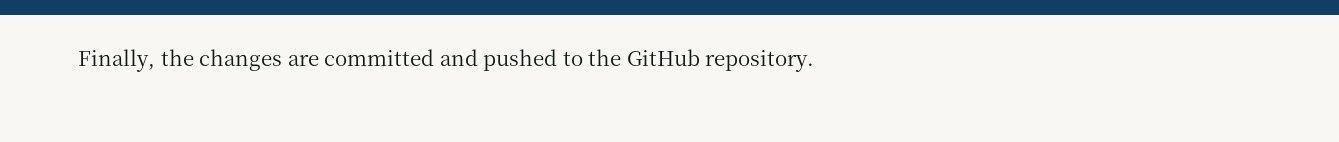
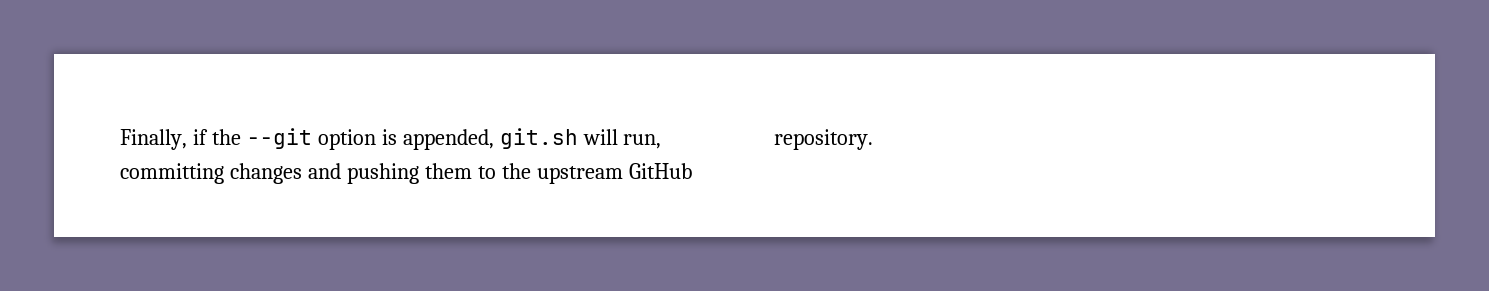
- Finally, the changes are committed and pushed to the GitHub repository.
+ Finally, if the --git option is appended, git.sh will run, committing changes and pushing them to the upstream GitHub repository.

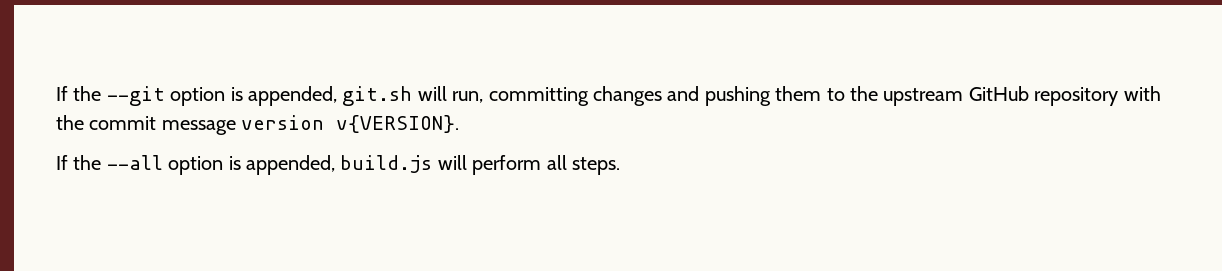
- Finally, if the --git option is appended, git.sh will run, committing changes and pushing them to the upstream GitHub repository.
+ If the --git option is appended, git.sh will run, committing changes and pushing them to the upstream GitHub repository with the commit message version v{VERSION}.
+ If the --all option is appended, build.js will perform all steps.

